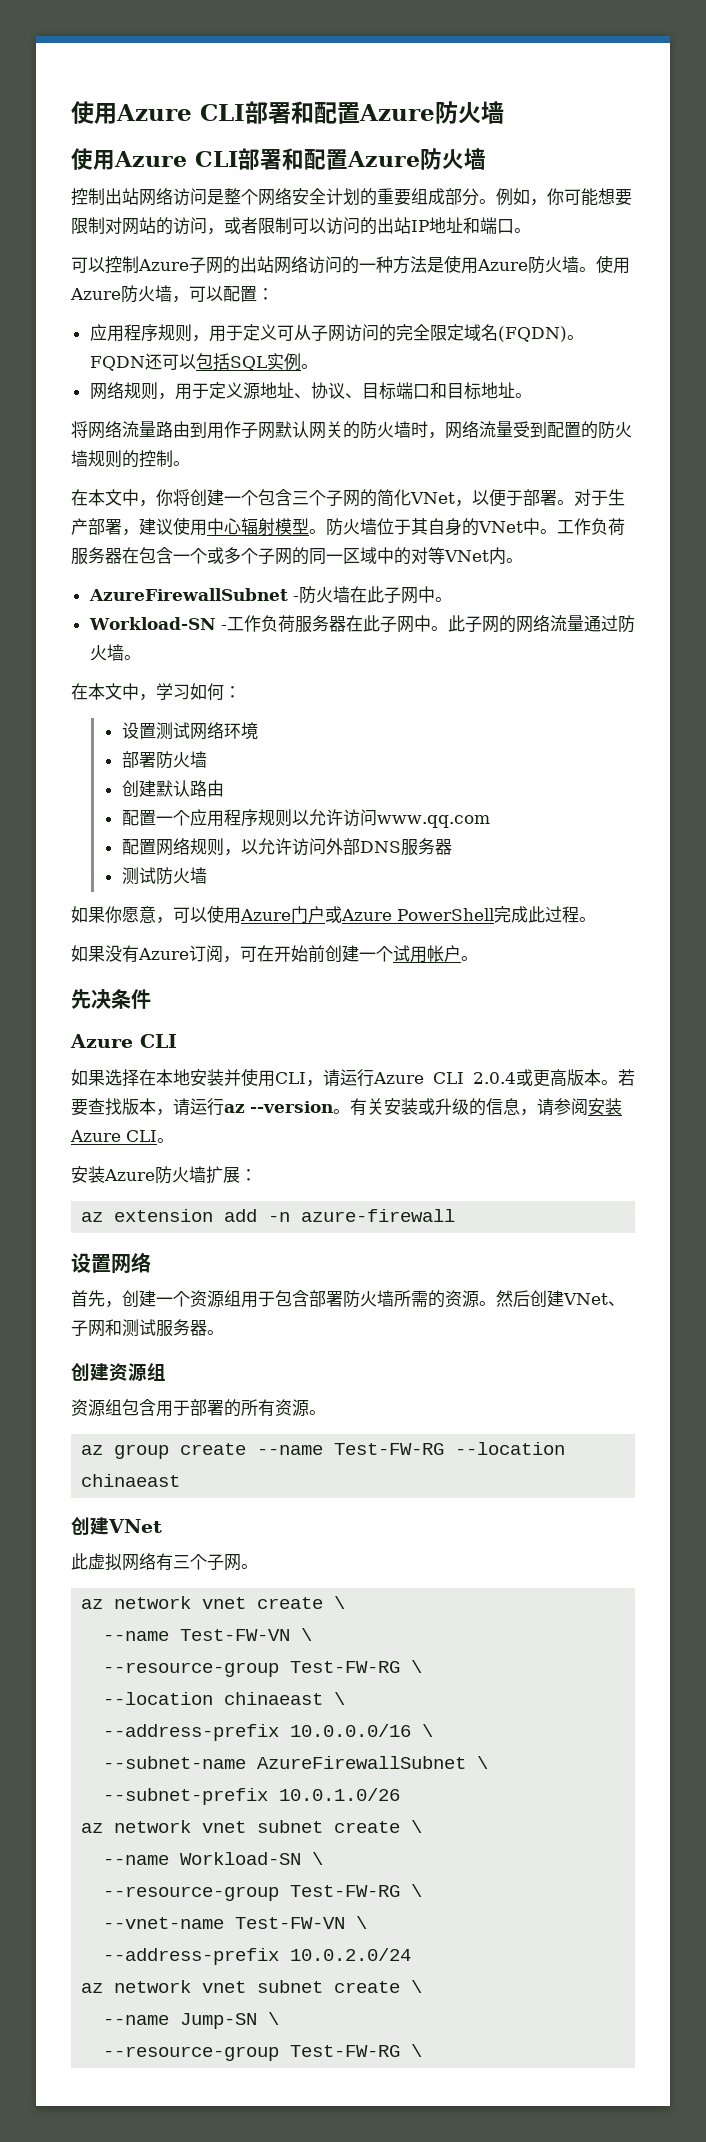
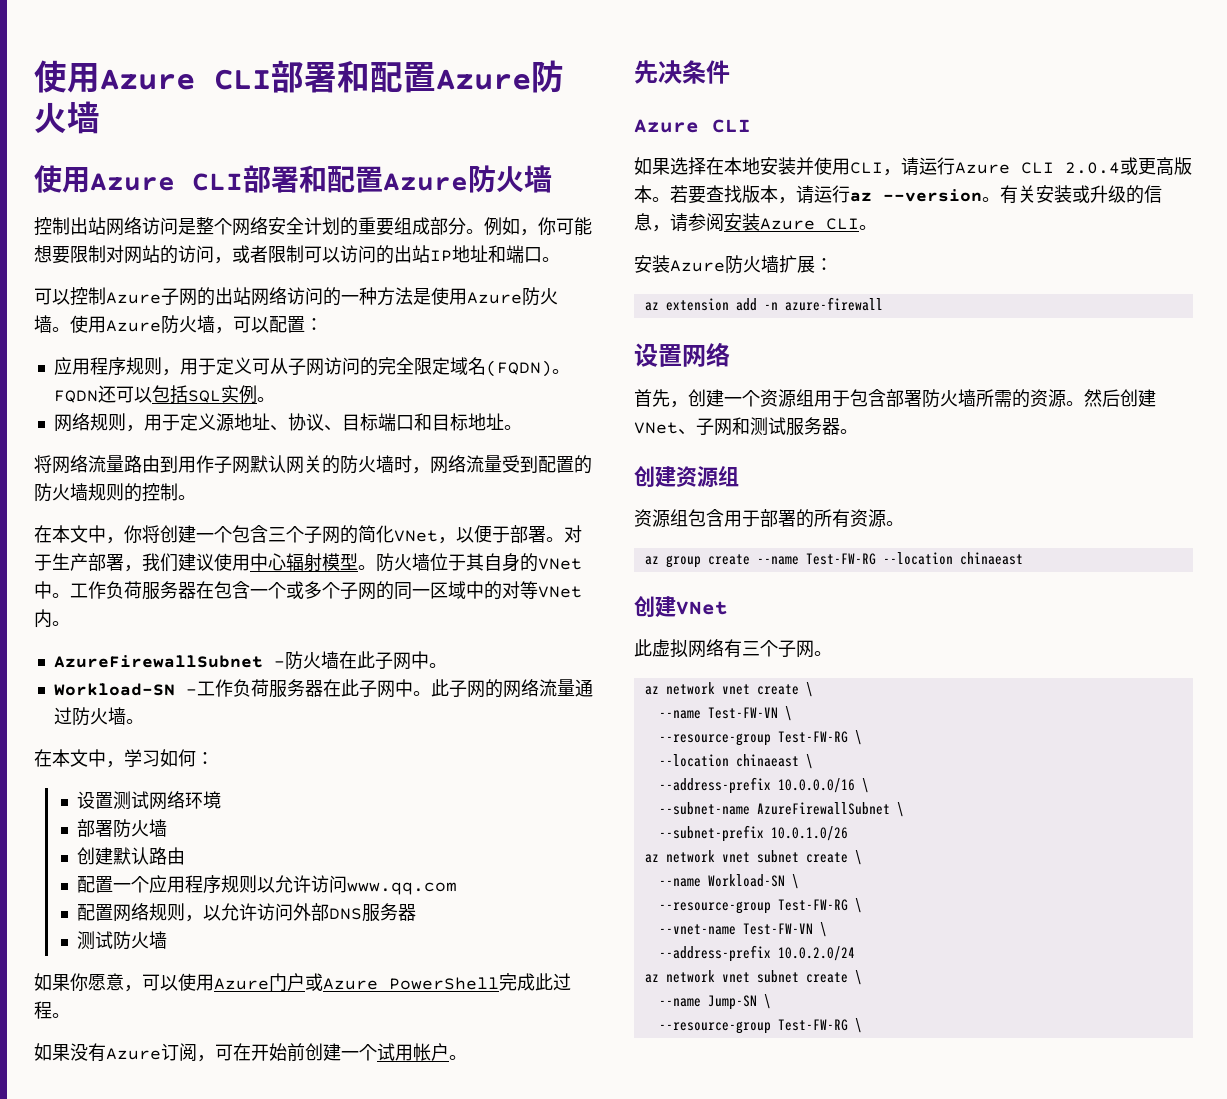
- 对于生产部署，建议使用中心辐射模型。
+ 对于生产部署，我们建议使用中心辐射模型。

